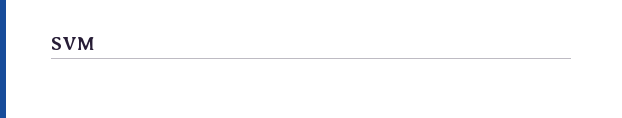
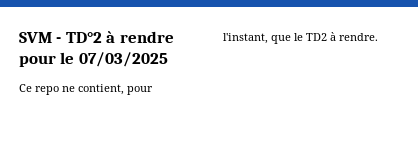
- SVM
+ SVM - TD°2 à rendre pour le 07/03/2025
+ Ce repo ne contient, pour l'instant, que le TD2 à rendre.

